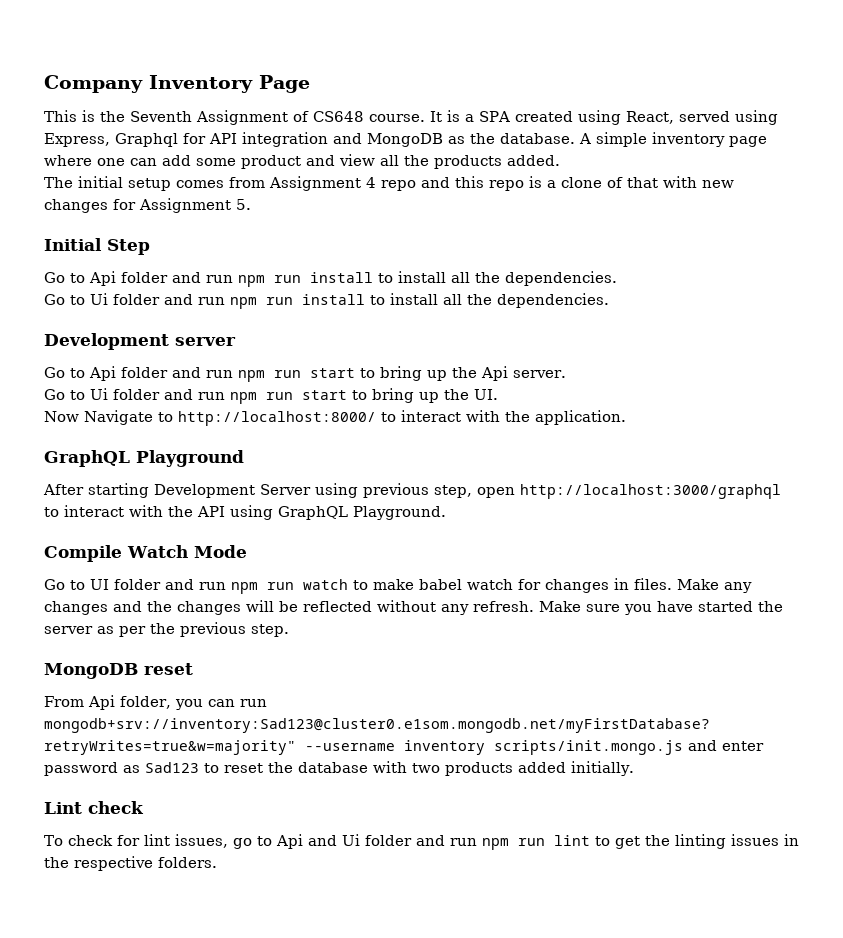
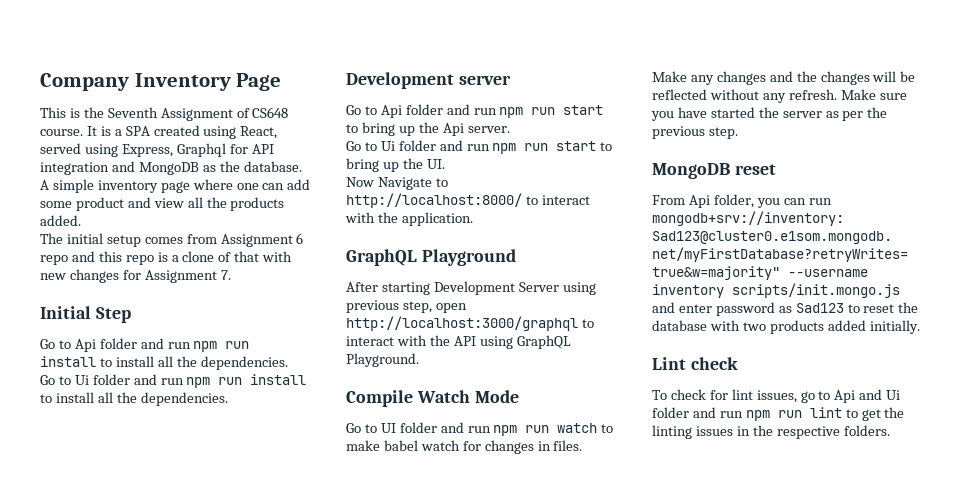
- The initial setup comes from Assignment 4 repo and this repo is a clone of that with new changes for Assignment 5.
+ The initial setup comes from Assignment 6 repo and this repo is a clone of that with new changes for Assignment 7.

